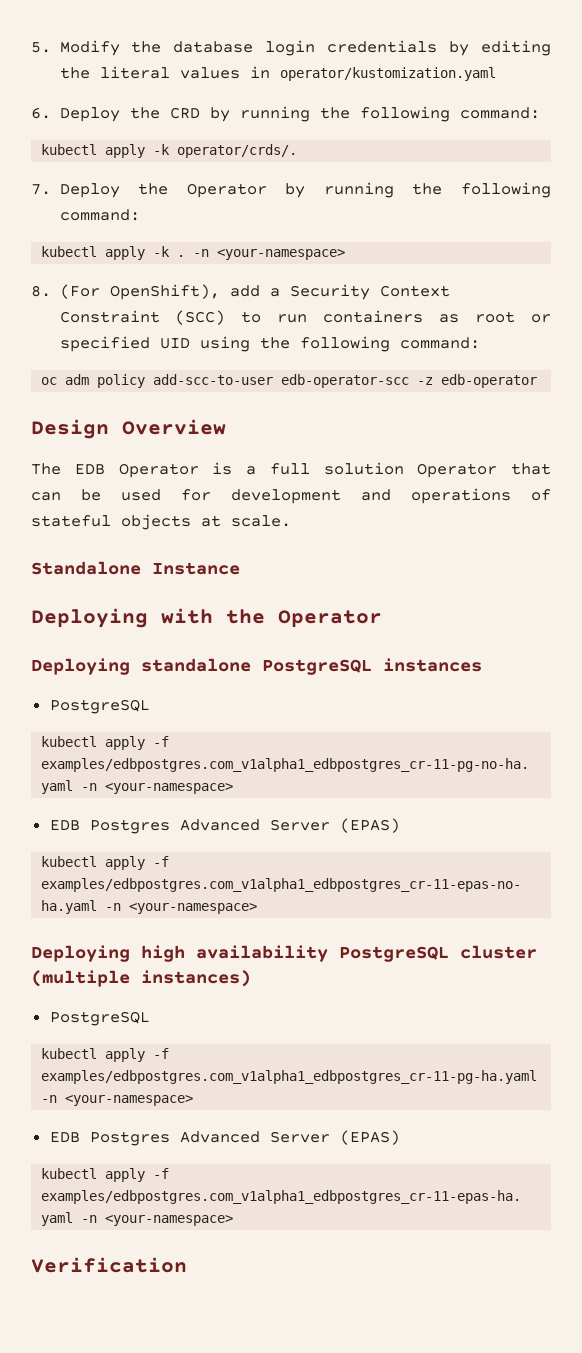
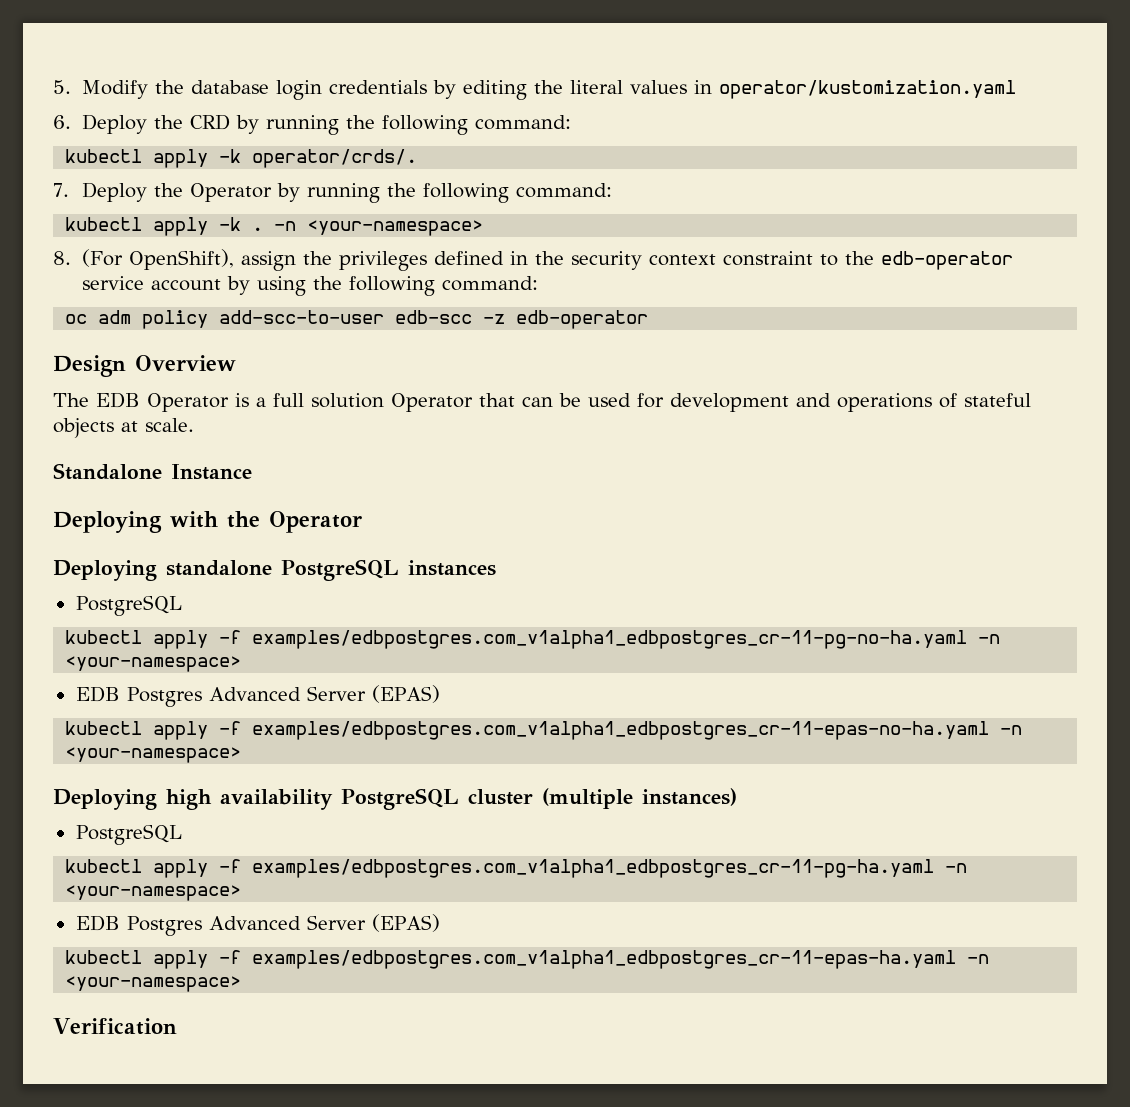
- 8. (For OpenShift), add a Security Context Constraint (SCC) to run containers as root or specified UID using the following command:
+ 8. (For OpenShift), assign the privileges defined in the security context constraint to the edb-operator service account by using the following command:
- oc adm policy add-scc-to-user edb-operator-scc -z edb-operator
+ oc adm policy add-scc-to-user edb-scc -z edb-operator

